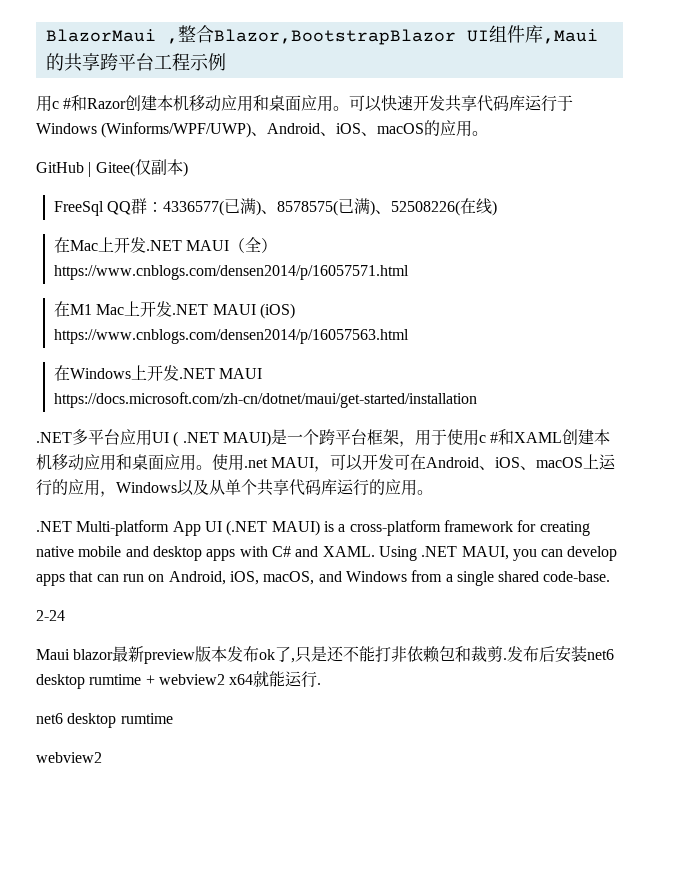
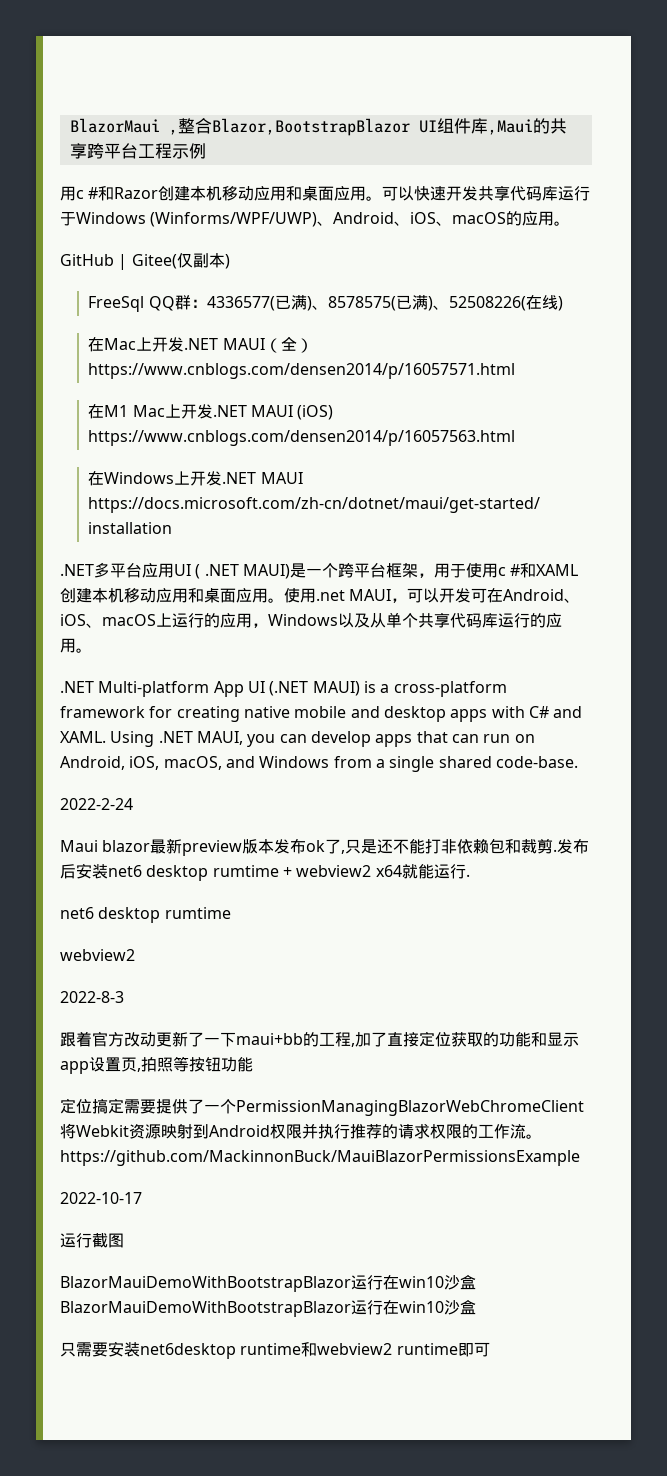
- 2-24
+ 2022-2-24
+ 2022-8-3
+ 跟着官方改动更新了一下maui+bb的工程,加了直接定位获取的功能和显示app设置页,拍照等按钮功能
+ 定位搞定需要提供了一个PermissionManagingBlazorWebChromeClient将Webkit资源映射到Android权限并执行推荐的请求权限的工作流。https://github.com/MackinnonBuck/MauiBlazorPermissionsExample
+ 2022-10-17
+ 运行截图
+ BlazorMauiDemoWithBootstrapBlazor运行在win10沙盒BlazorMauiDemoWithBootstrapBlazor运行在win10沙盒
+ 只需要安装net6desktop runtime和webview2 runtime即可

